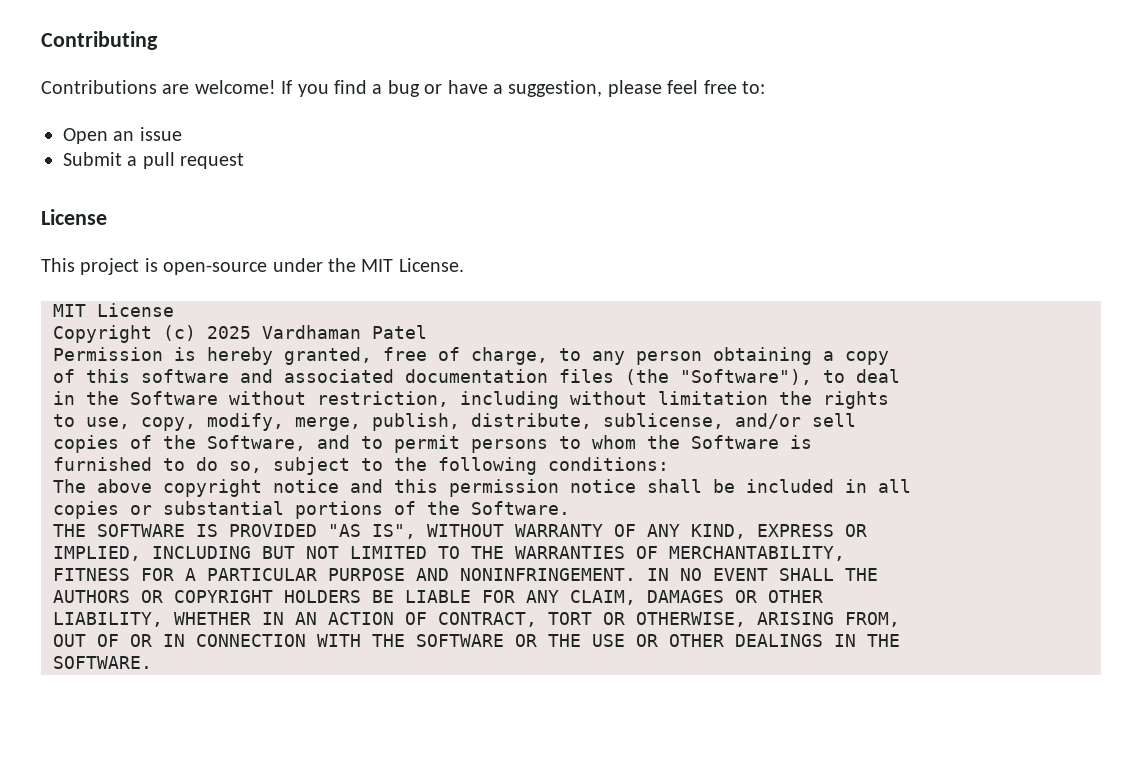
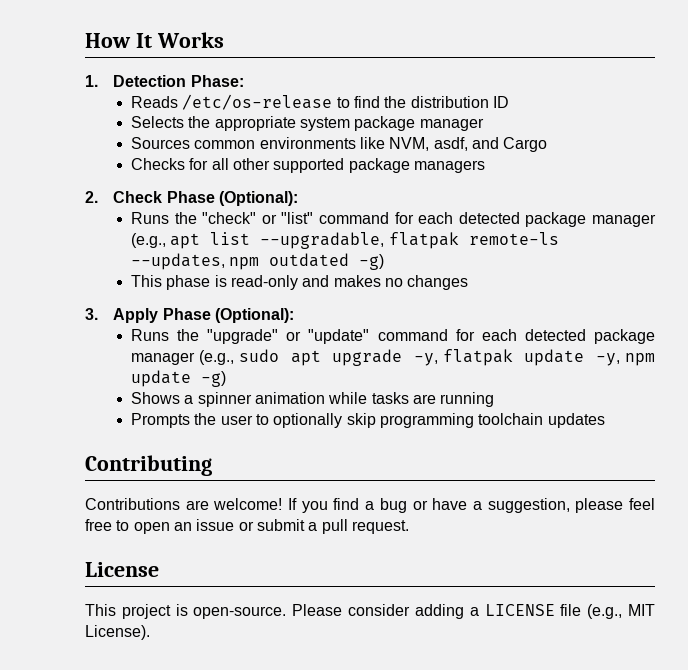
+ How It Works
+ 1. Detection Phase:
+ Reads /etc/os-release to find the distribution ID
+ Selects the appropriate system package manager
+ Sources common environments like NVM, asdf, and Cargo
+ Checks for all other supported package managers
+ 2. Check Phase (Optional):
+ Runs the "check" or "list" command for each detected package manager (e.g., apt list --upgradable, flatpak remote-ls --updates, npm outdated -g)
+ This phase is read-only and makes no changes
+ 3. Apply Phase (Optional):
+ Runs the "upgrade" or "update" command for each detected package manager (e.g., sudo apt upgrade -y, flatpak update -y, npm update -g)
+ Shows a spinner animation while tasks are running
+ Prompts the user to optionally skip programming toolchain updates
- If you find a bug or have a suggestion, please feel free to:
- Open an issue
- Submit a pull request
+ If you find a bug or have a suggestion, please feel free to open an issue or submit a pull request.
- This project is open-source under the MIT License.
- MIT License
- Copyright (c) 2025 Vardhaman Patel
- Permission is hereby granted, free of charge, to any person obtaining a copy
- of this software and associated documentation files (the "Software"), to deal
- in the Software without restriction, including without limitation the rights
- to use, copy, modify, merge, publish, distribute, sublicense, and/or sell
- copies of the Software, and to permit persons to whom the Software is
- furnished to do so, subject to the following conditions:
- The above copyright notice and this permission notice shall be included in all
- copies or substantial portions of the Software.
- THE SOFTWARE IS PROVIDED "AS IS", WITHOUT WARRANTY OF ANY KIND, EXPRESS OR
- IMPLIED, INCLUDING BUT NOT LIMITED TO THE WARRANTIES OF MERCHANTABILITY,
- FITNESS FOR A PARTICULAR PURPOSE AND NONINFRINGEMENT. IN NO EVENT SHALL THE
- AUTHORS OR COPYRIGHT HOLDERS BE LIABLE FOR ANY CLAIM, DAMAGES OR OTHER
- LIABILITY, WHETHER IN AN ACTION OF CONTRACT, TORT OR OTHERWISE, ARISING FROM,
- OUT OF OR IN CONNECTION WITH THE SOFTWARE OR THE USE OR OTHER DEALINGS IN THE
- SOFTWARE.
+ This project is open-source. Please consider adding a LICENSE file (e.g., MIT License).

